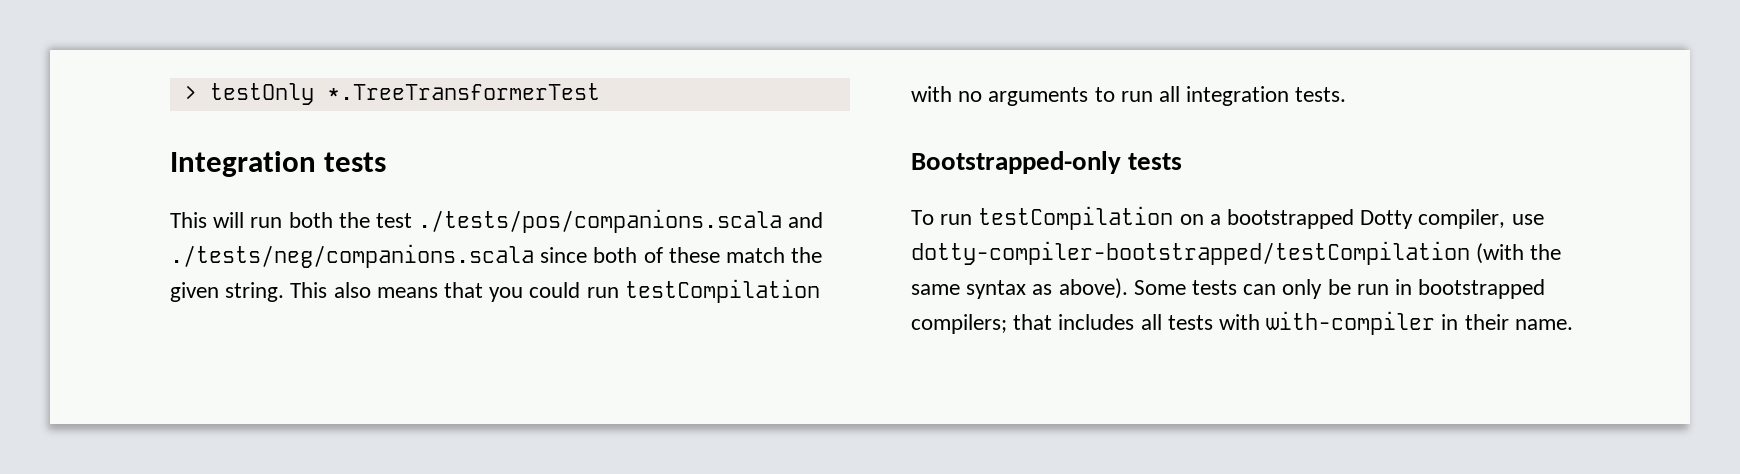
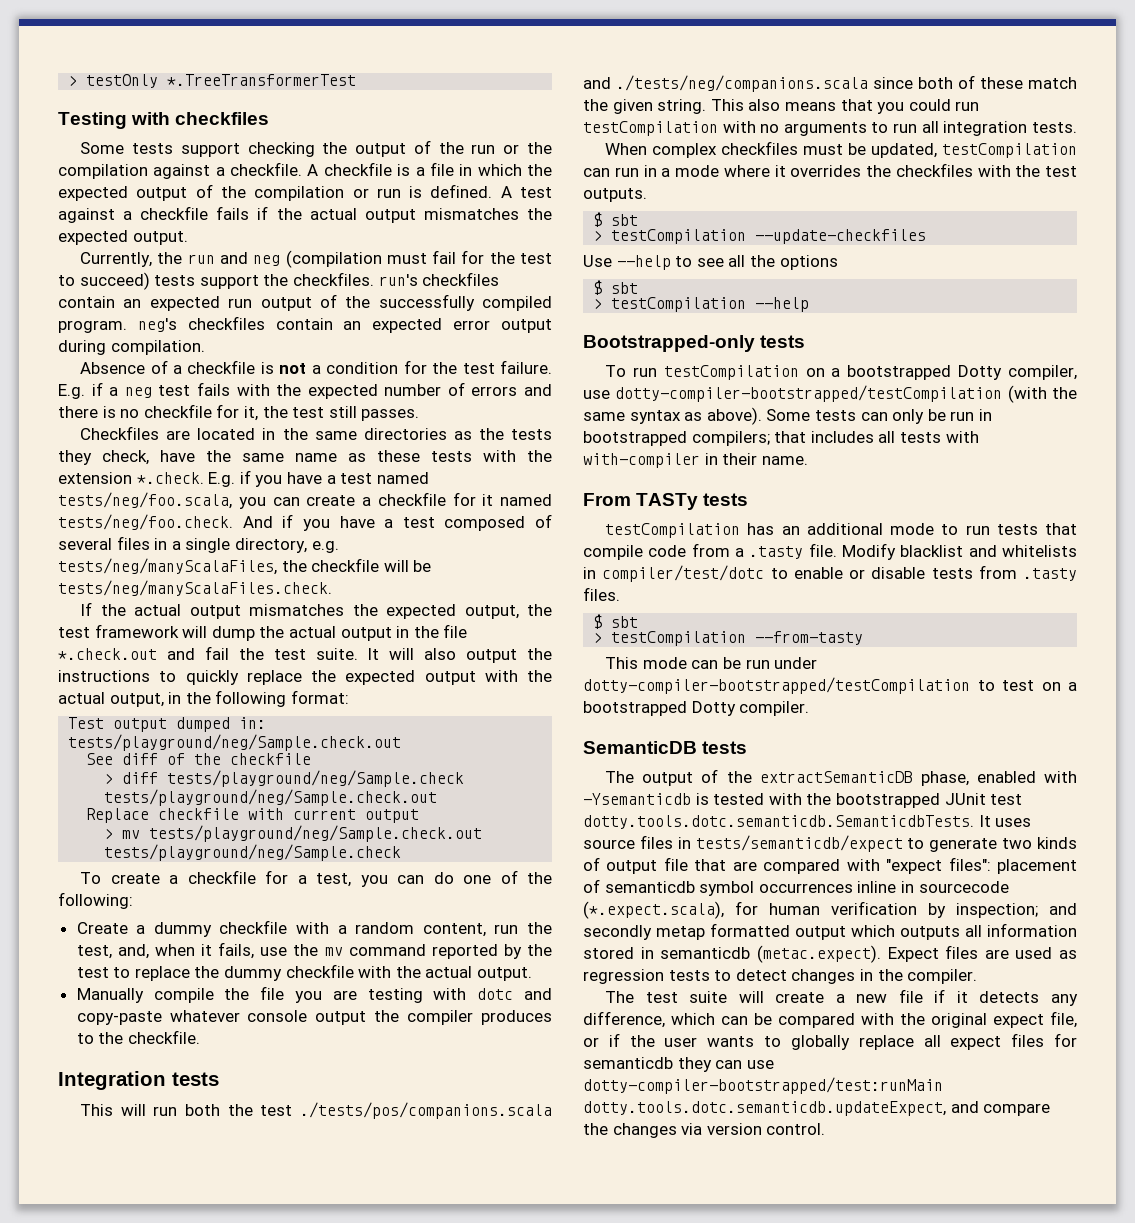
+ Testing with checkfiles
+ Some tests support checking the output of the run or the compilation against a checkfile. A checkfile is a file in which the expected output of the compilation or run is defined. A test against a checkfile fails if the actual output mismatches the expected output.
+ Currently, the run and neg (compilation must fail for the test to succeed) tests support the checkfiles. run's checkfiles contain an expected run output of the successfully compiled program. neg's checkfiles contain an expected error output during compilation.
+ Absence of a checkfile is not a condition for the test failure. E.g. if a neg test fails with the expected number of errors and there is no checkfile for it, the test still passes.
+ Checkfiles are located in the same directories as the tests they check, have the same name as these tests with the extension *.check. E.g. if you have a test named tests/neg/foo.scala, you can create a checkfile for it named tests/neg/foo.check. And if you have a test composed of several files in a single directory, e.g. tests/neg/manyScalaFiles, the checkfile will be tests/neg/manyScalaFiles.check.
+ If the actual output mismatches the expected output, the test framework will dump the actual output in the file *.check.out and fail the test suite. It will also output the instructions to quickly replace the expected output with the actual output, in the following format:
+ Test output dumped in: tests/playground/neg/Sample.check.out
+ See diff of the checkfile
+ > diff tests/playground/neg/Sample.check tests/playground/neg/Sample.check.out
+ Replace checkfile with current output
+ > mv tests/playground/neg/Sample.check.out tests/playground/neg/Sample.check
+ To create a checkfile for a test, you can do one of the following:
+ Create a dummy checkfile with a random content, run the test, and, when it fails, use the mv command reported by the test to replace the dummy checkfile with the actual output.
+ Manually compile the file you are testing with dotc and copy-paste whatever console output the compiler produces to the checkfile.
+ When complex checkfiles must be updated, testCompilation can run in a mode where it overrides the checkfiles with the test outputs.
+ $ sbt
+ > testCompilation --update-checkfiles
+ Use --help to see all the options
+ $ sbt
+ > testCompilation --help
+ From TASTy tests
+ testCompilation has an additional mode to run tests that compile code from a .tasty file. Modify blacklist and whitelists in compiler/test/dotc to enable or disable tests from .tasty files.
+ $ sbt
+ > testCompilation --from-tasty
+ This mode can be run under dotty-compiler-bootstrapped/testCompilation to test on a bootstrapped Dotty compiler.
+ SemanticDB tests
+ The output of the extractSemanticDB phase, enabled with -Ysemanticdb is tested with the bootstrapped JUnit test dotty.tools.dotc.semanticdb.SemanticdbTests. It uses source files in tests/semanticdb/expect to generate two kinds of output file that are compared with "expect files": placement of semanticdb symbol occurrences inline in sourcecode (*.expect.scala), for human verification by inspection; and secondly metap formatted output which outputs all information stored in semanticdb (metac.expect). Expect files are used as regression tests to detect changes in the compiler.
+ The test suite will create a new file if it detects any difference, which can be compared with the original expect file, or if the user wants to globally replace all expect files for semanticdb they can use dotty-compiler-bootstrapped/test:runMain dotty.tools.dotc.semanticdb.updateExpect, and compare the changes via version control.

